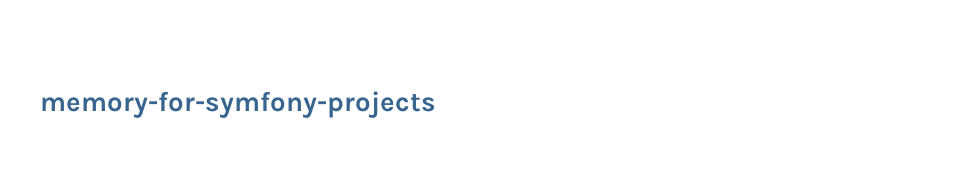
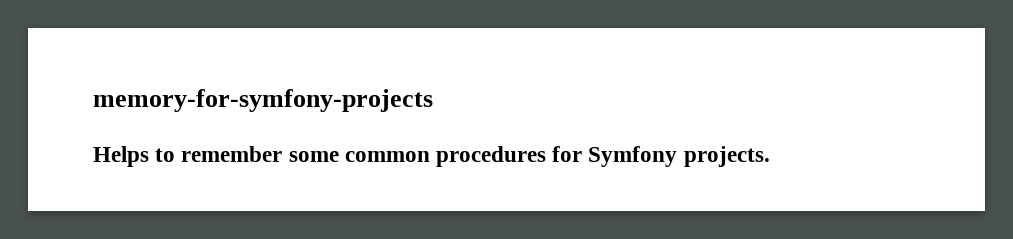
+ Helps to remember some common procedures for Symfony projects.

